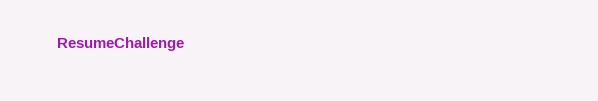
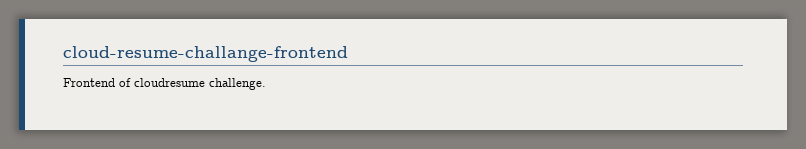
- ResumeChallenge
+ cloud-resume-challange-frontend
+ Frontend of cloudresume challenge.

